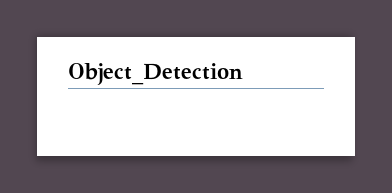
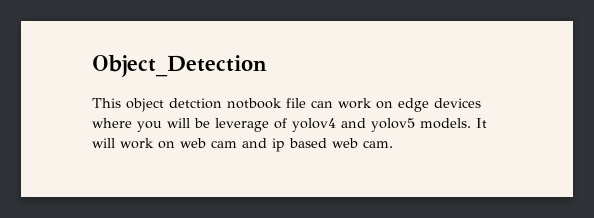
+ This object detction notbook file can work on edge devices where you will be leverage of yolov4 and yolov5 models. It will work on web cam and ip based web cam.

